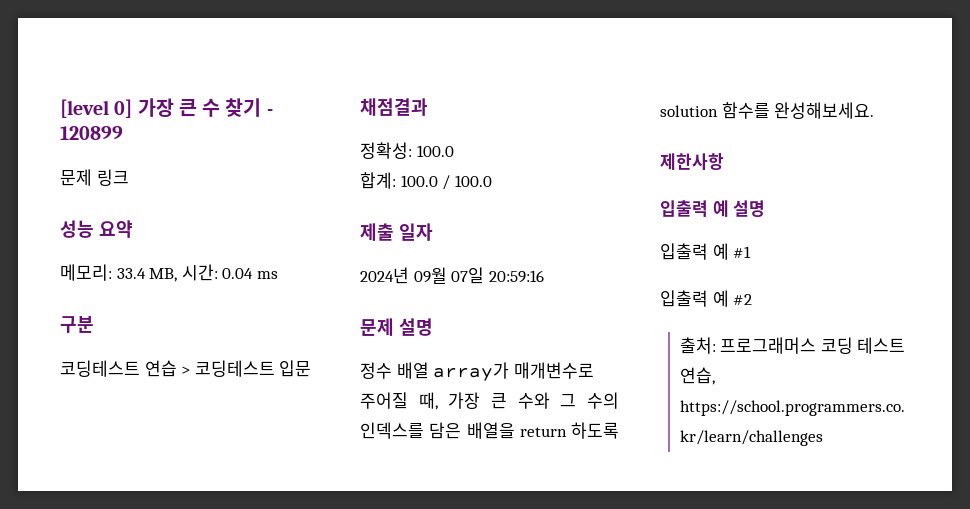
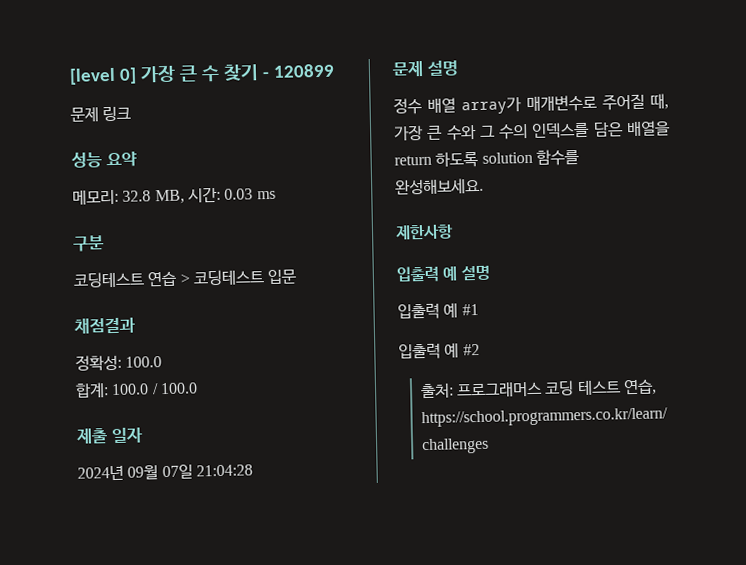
- 메모리: 33.4 MB, 시간: 0.04 ms
+ 메모리: 32.8 MB, 시간: 0.03 ms
- 2024년 09월 07일 20:59:16
+ 2024년 09월 07일 21:04:28

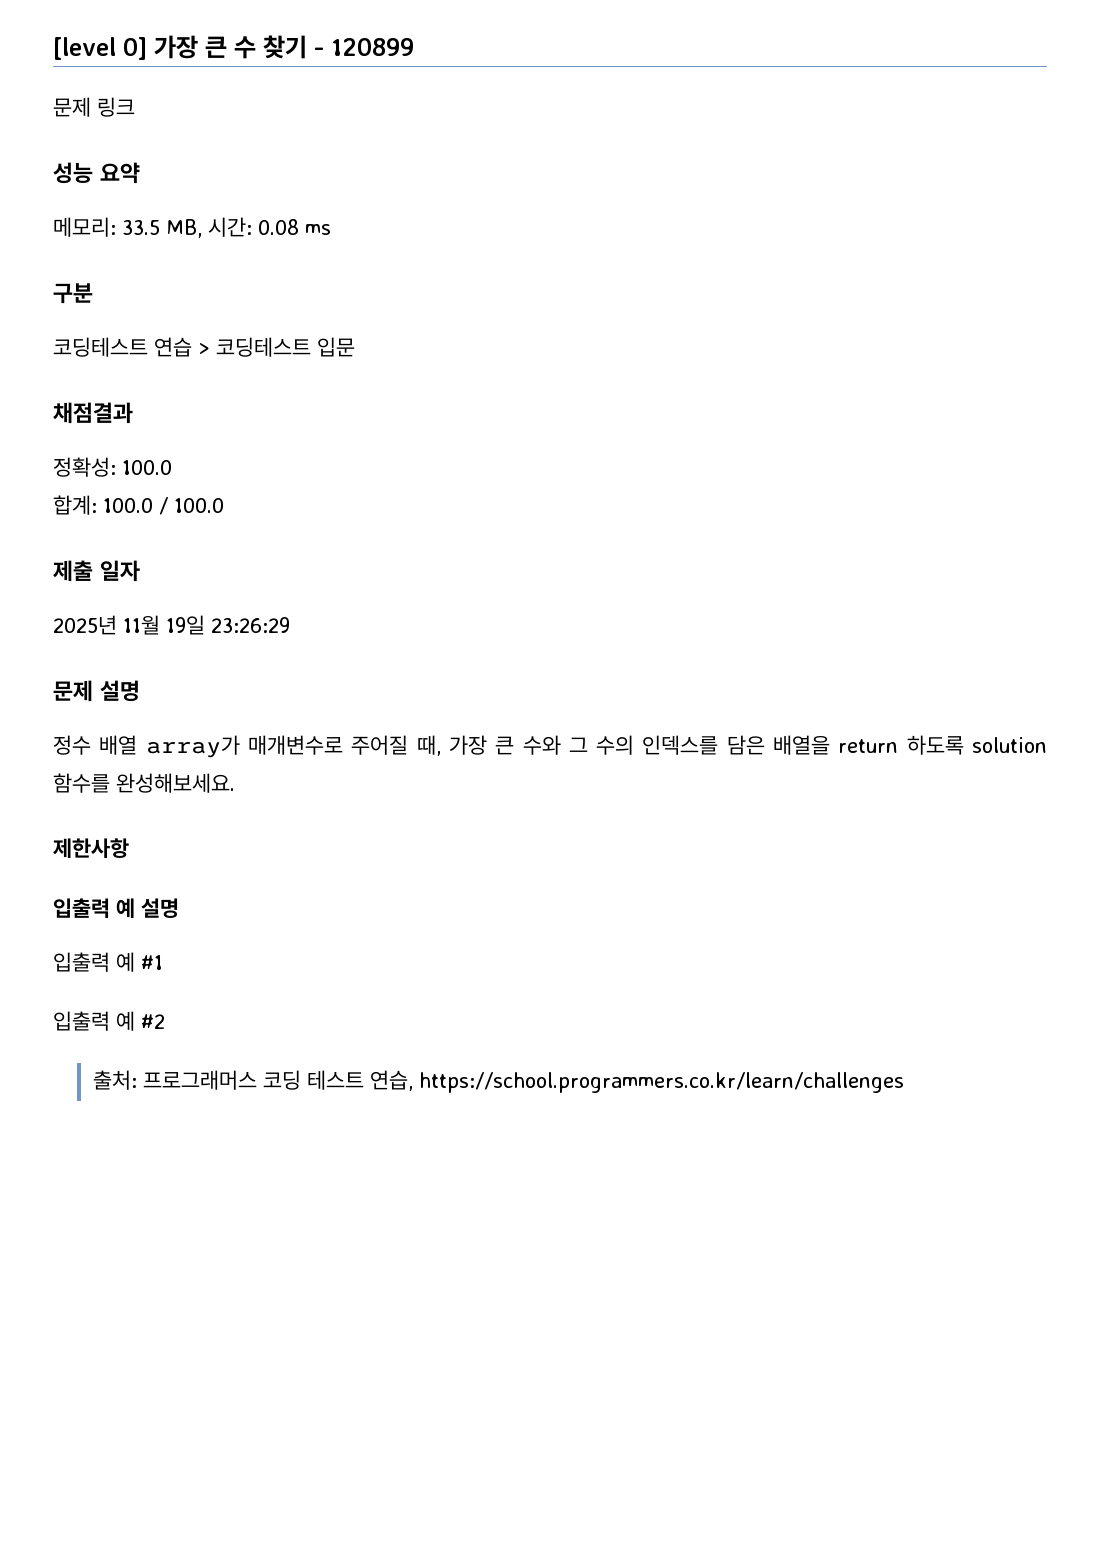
- 메모리: 32.8 MB, 시간: 0.03 ms
+ 메모리: 33.5 MB, 시간: 0.08 ms
- 2024년 09월 07일 21:04:28
+ 2025년 11월 19일 23:26:29

